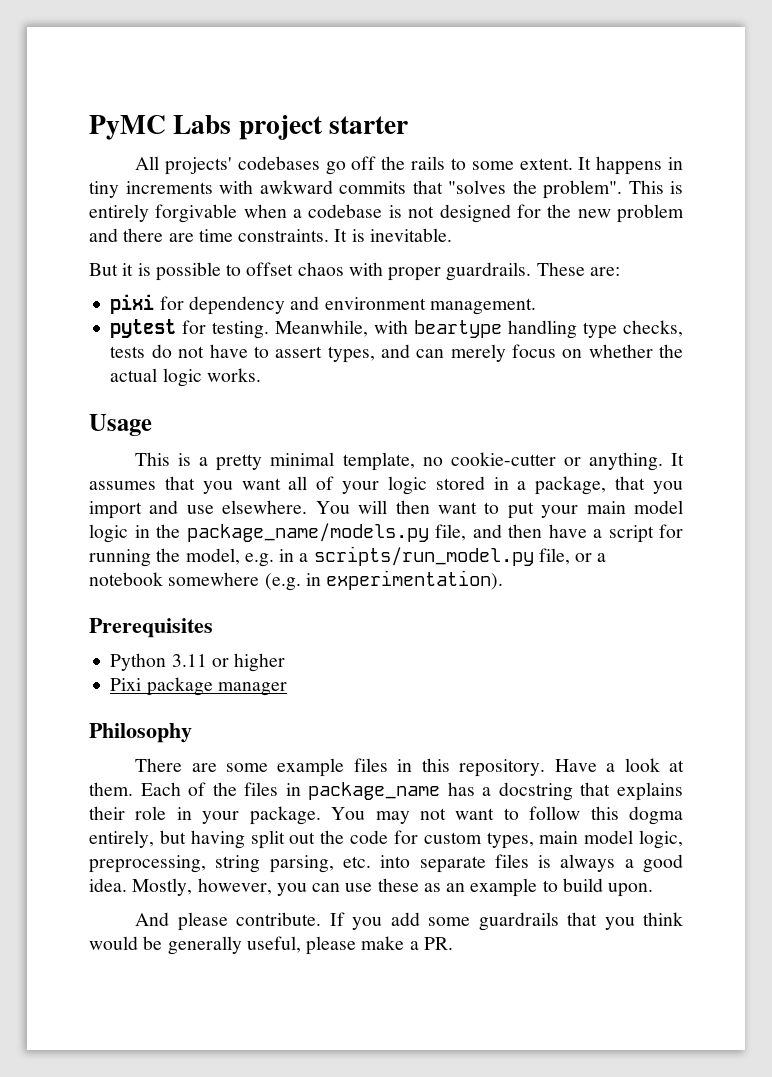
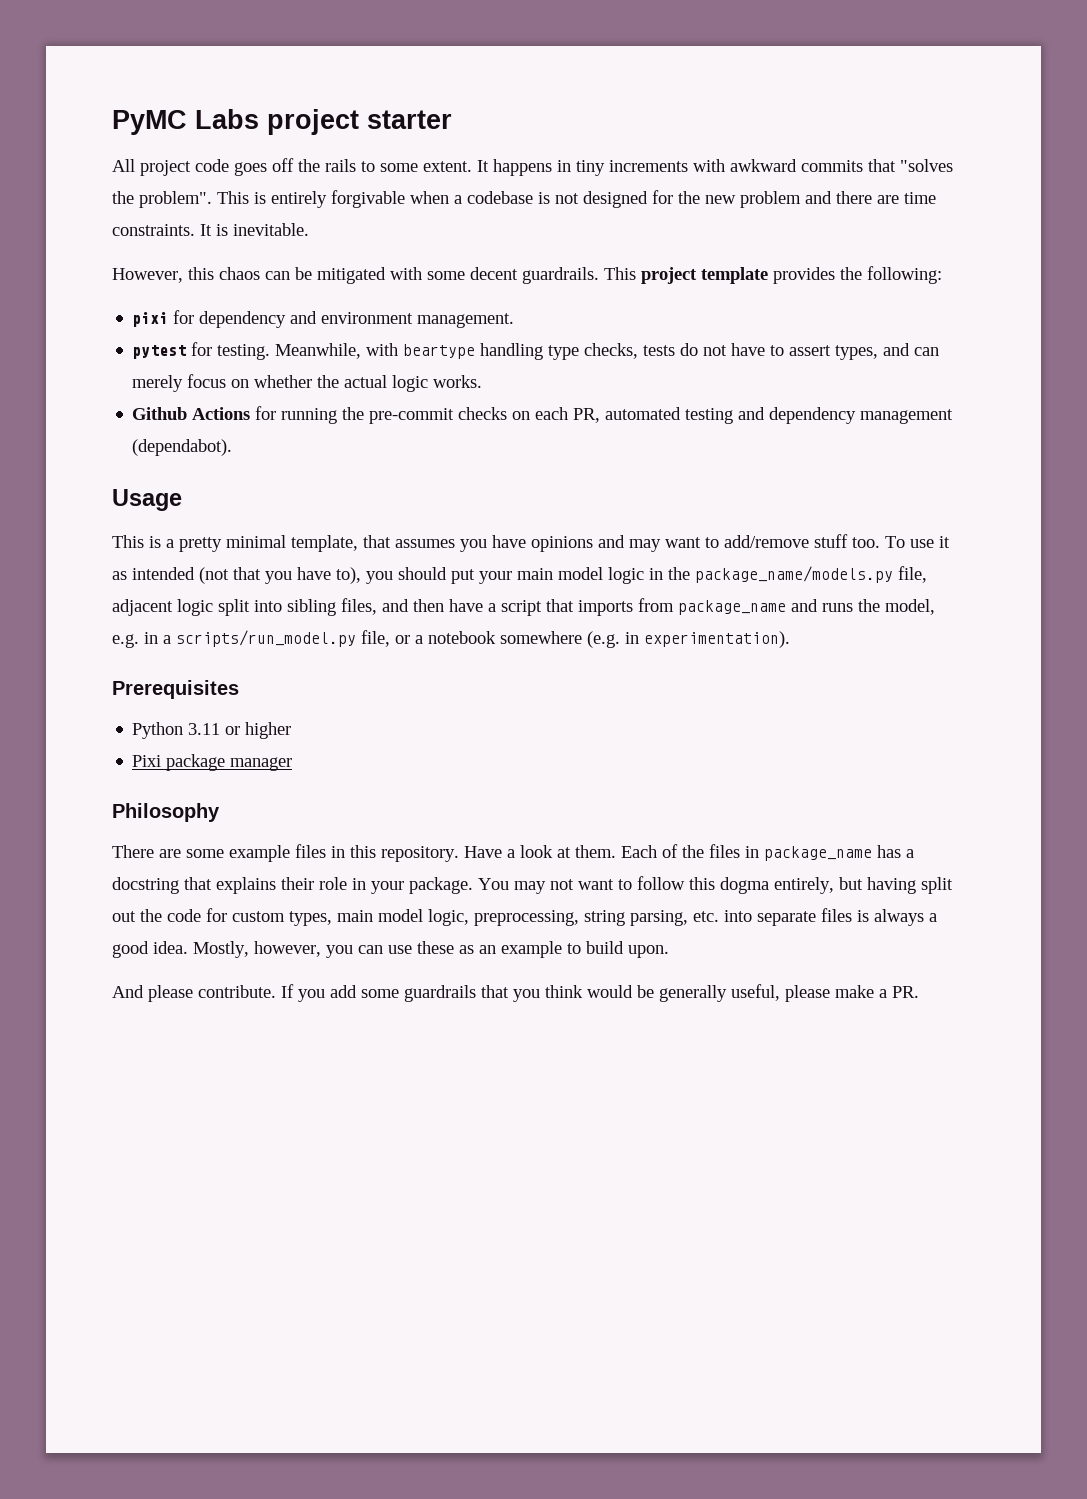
- All projects' codebases go off the rails to some extent.
+ All project code goes off the rails to some extent.
- But it is possible to offset chaos with proper guardrails. These are:
+ However, this chaos can be mitigated with some decent guardrails. This project template provides the following:
+ Github Actions for running the pre-commit checks on each PR, automated testing and dependency management (dependabot).
- This is a pretty minimal template, no cookie-cutter or anything. It assumes that you want all of your logic stored in a package, that you import and use elsewhere. You will then want to put your main model logic in the package_name/models.py file, and then have a script for running the model, e.g. in a scripts/run_model.py file, or a notebook somewhere (e.g. in experimentation).
+ This is a pretty minimal template, that assumes you have opinions and may want to add/remove stuff too. To use it as intended (not that you have to), you should put your main model logic in the package_name/models.py file, adjacent logic split into sibling files, and then have a script that imports from package_name and runs the model, e.g. in a scripts/run_model.py file, or a notebook somewhere (e.g. in experimentation).

